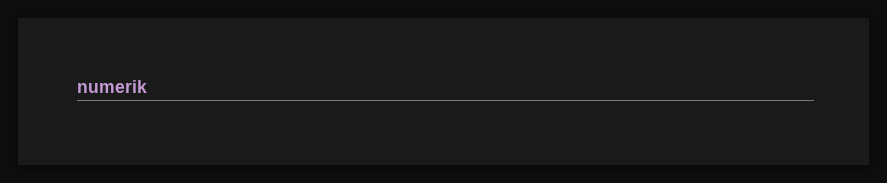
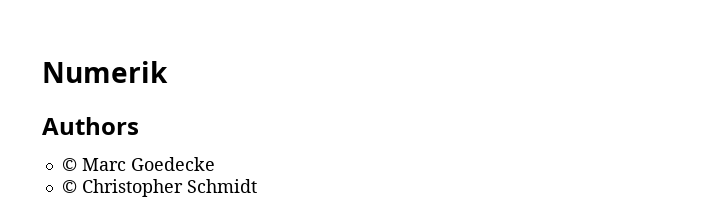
- numerik
+ Numerik
+ Authors
+ © Marc Goedecke
+ © Christopher Schmidt

